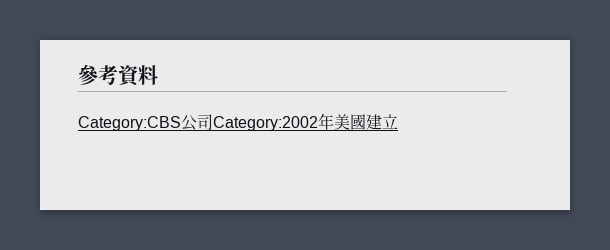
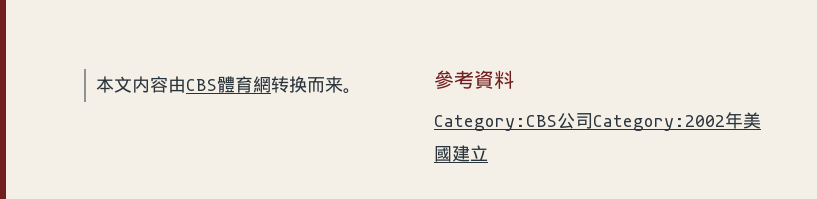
+ 本文内容由CBS體育網转换而来。

